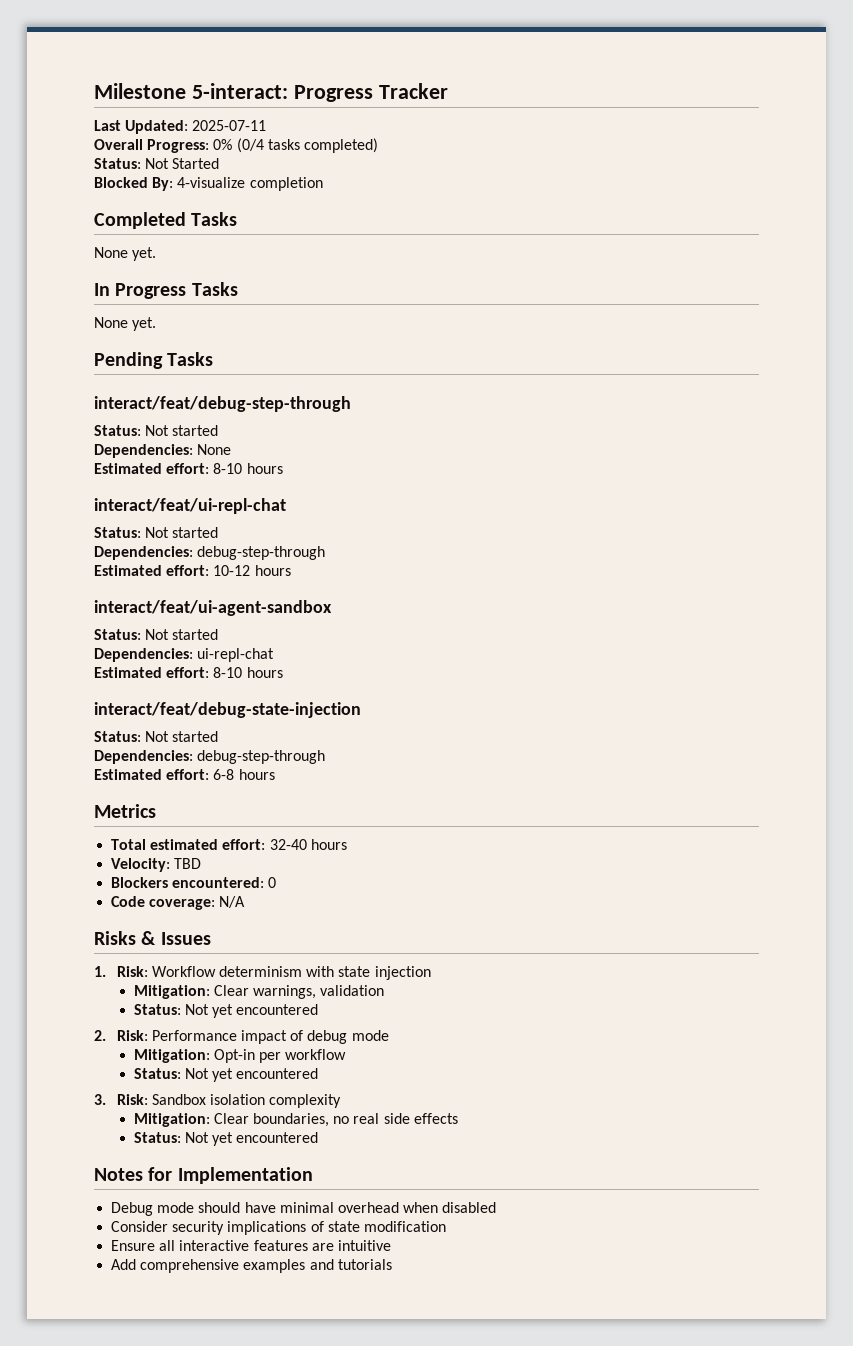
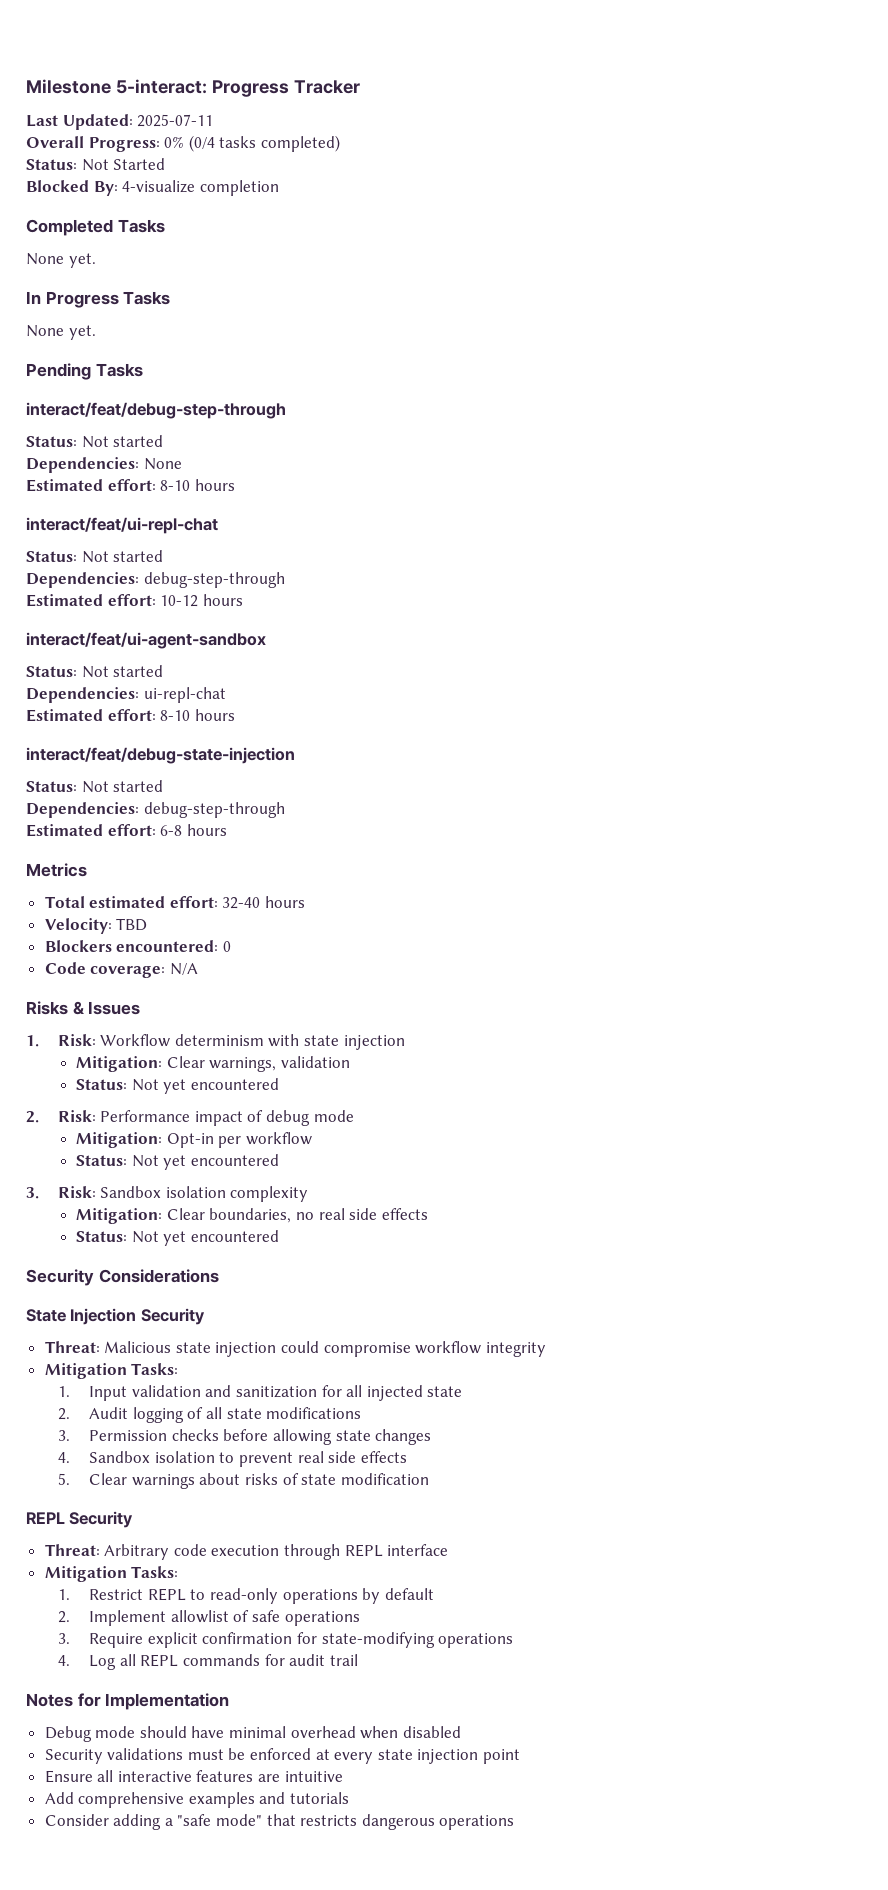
+ Security Considerations
+ State Injection Security
+ Threat: Malicious state injection could compromise workflow integrity
+ Mitigation Tasks:
+ 1. Input validation and sanitization for all injected state
+ 2. Audit logging of all state modifications
+ 3. Permission checks before allowing state changes
+ 4. Sandbox isolation to prevent real side effects
+ 5. Clear warnings about risks of state modification
+ REPL Security
+ Threat: Arbitrary code execution through REPL interface
+ Mitigation Tasks:
+ 1. Restrict REPL to read-only operations by default
+ 2. Implement allowlist of safe operations
+ 3. Require explicit confirmation for state-modifying operations
+ 4. Log all REPL commands for audit trail
- Consider security implications of state modification
+ Security validations must be enforced at every state injection point
+ Consider adding a "safe mode" that restricts dangerous operations

